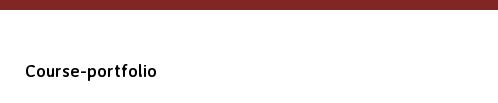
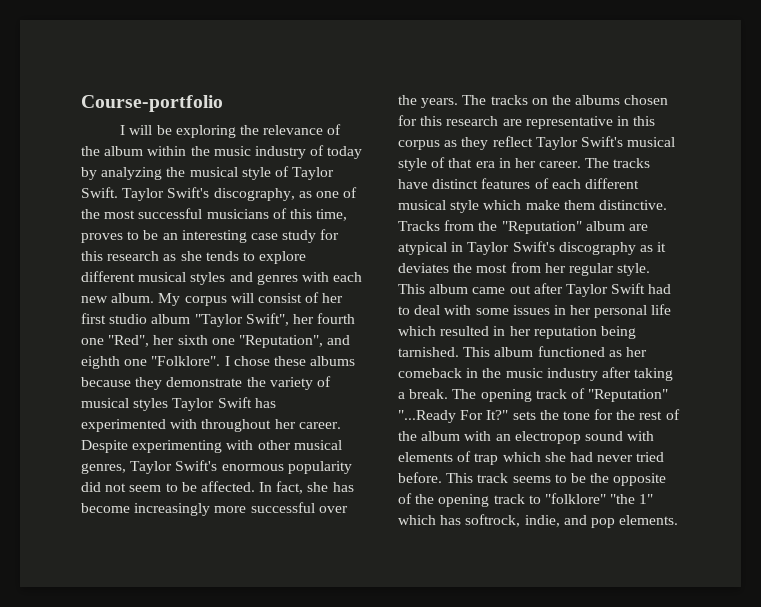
+ I will be exploring the relevance of the album within the music industry of today by analyzing the musical style of Taylor Swift. Taylor Swift's discography, as one of the most successful musicians of this time, proves to be an interesting case study for this research as she tends to explore different musical styles and genres with each new album. My corpus will consist of her first studio album "Taylor Swift", her fourth one "Red", her sixth one "Reputation", and eighth one "Folklore". I chose these albums because they demonstrate the variety of musical styles Taylor Swift has experimented with throughout her career. Despite experimenting with other musical genres, Taylor Swift's enormous popularity did not seem to be affected. In fact, she has become increasingly more successful over the years. The tracks on the albums chosen for this research are representative in this corpus as they reflect Taylor Swift's musical style of that era in her career. The tracks have distinct features of each different musical style which make them distinctive. Tracks from the "Reputation" album are atypical in Taylor Swift's discography as it deviates the most from her regular style. This album came out after Taylor Swift had to deal with some issues in her personal life which resulted in her reputation being tarnished. This album functioned as her comeback in the music industry after taking a break. The opening track of "Reputation" "...Ready For It?" sets the tone for the rest of the album with an electropop sound with elements of trap which she had never tried before. This track seems to be the opposite of the opening track to "folklore" "the 1" which has softrock, indie, and pop elements.

